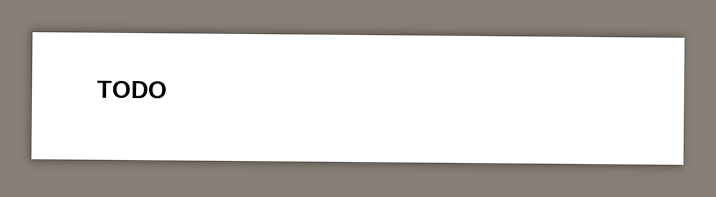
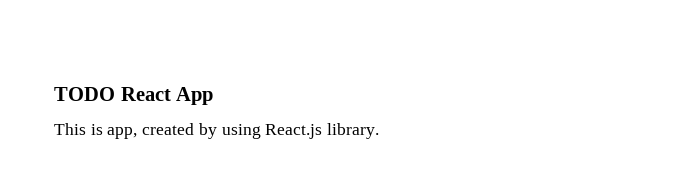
- TODO
+ TODO React App
+ This is app, created by using React.js library.

